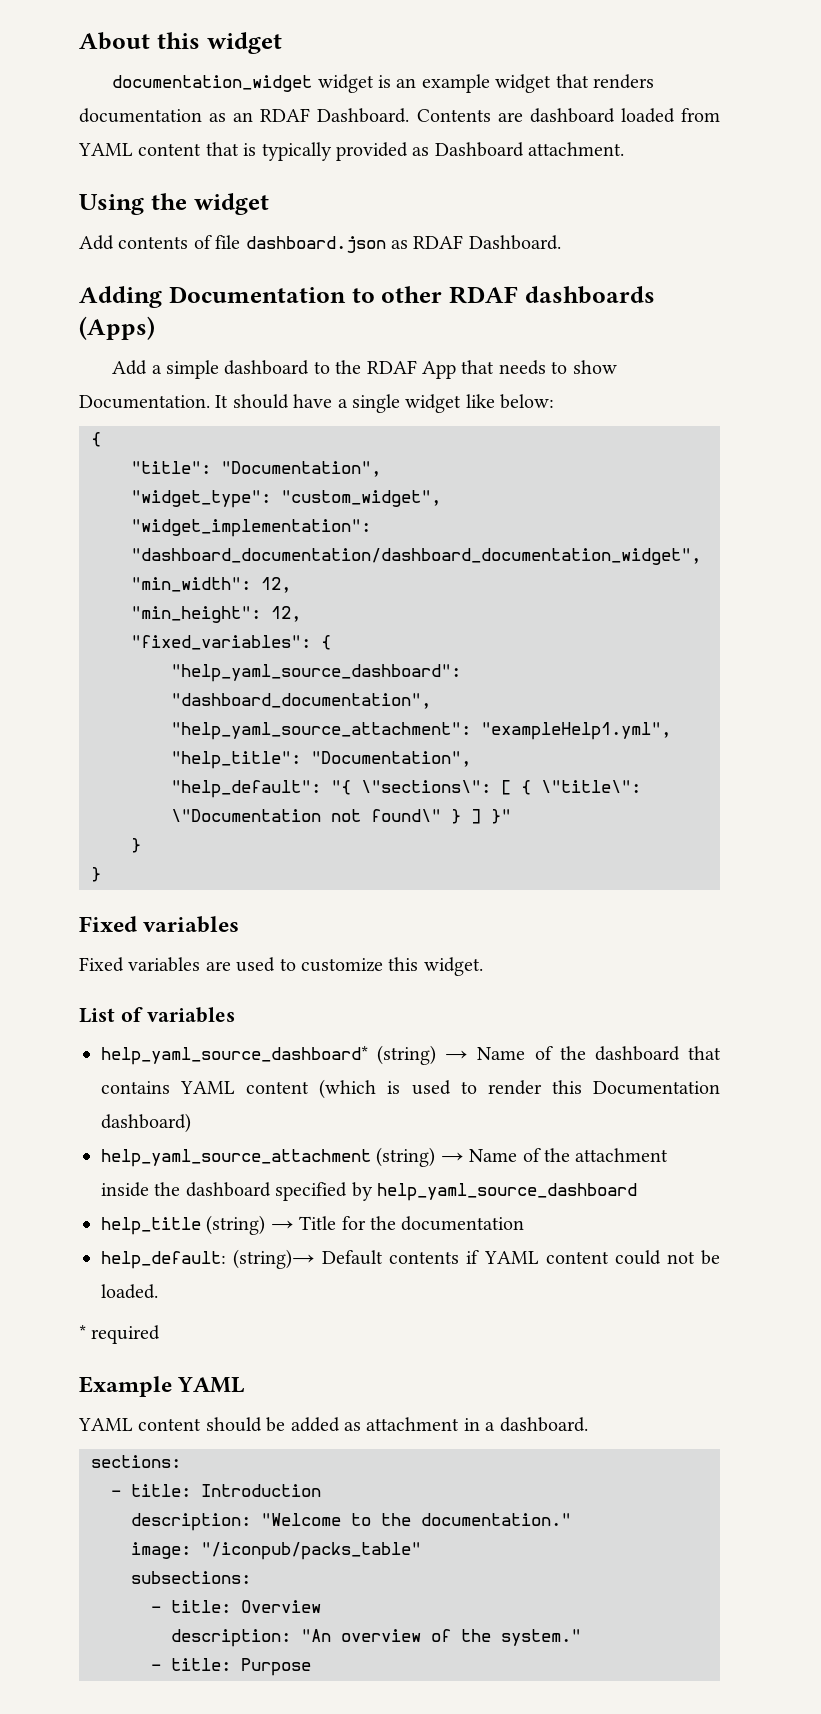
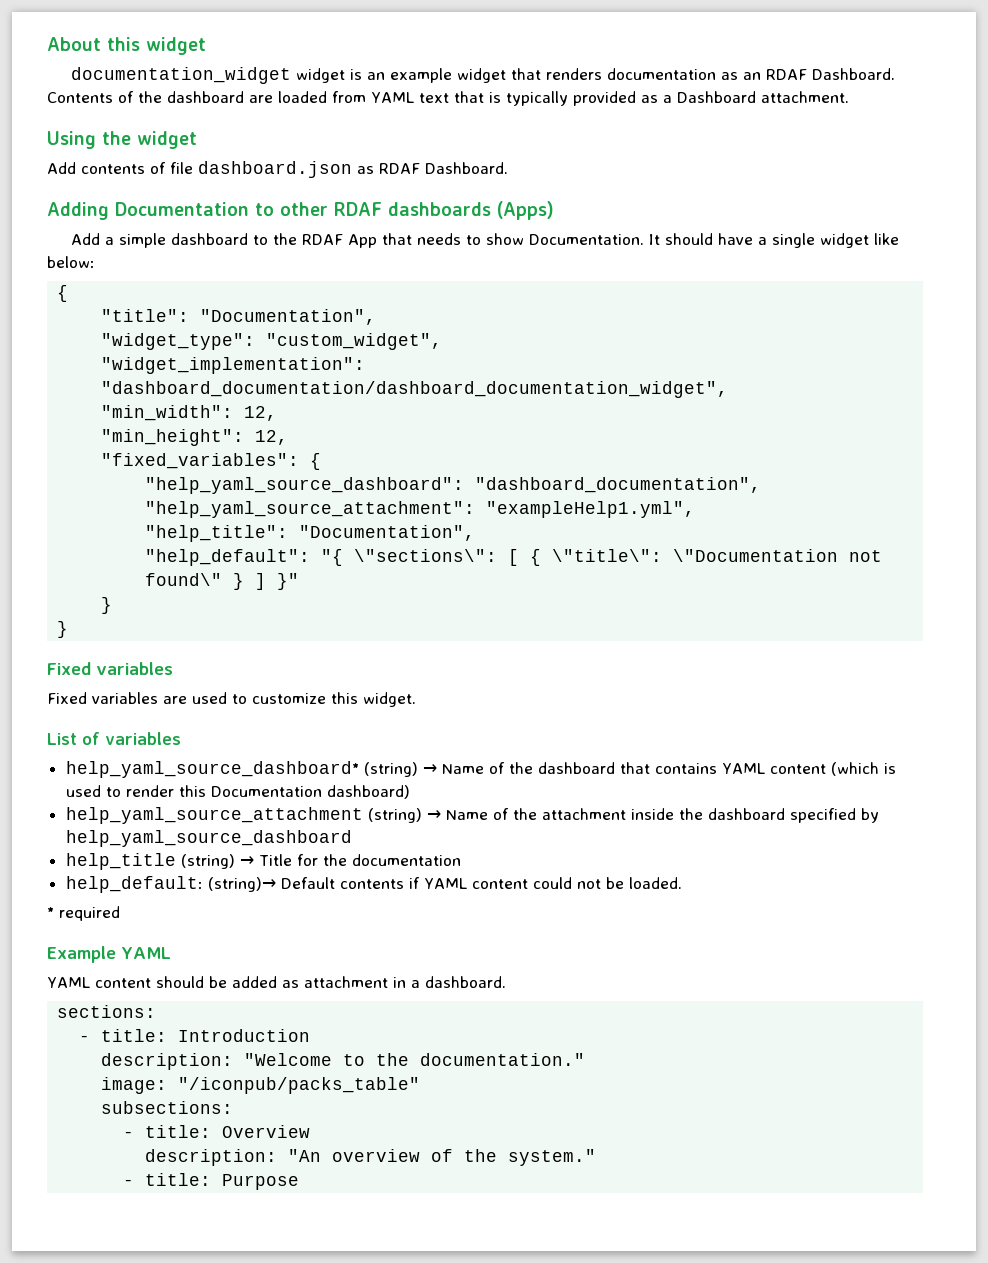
- Contents are dashboard loaded from YAML content that is typically provided as Dashboard attachment.
+ Contents of the dashboard are loaded from YAML text that is typically provided as a Dashboard attachment.

